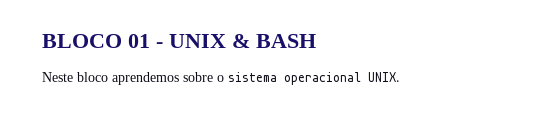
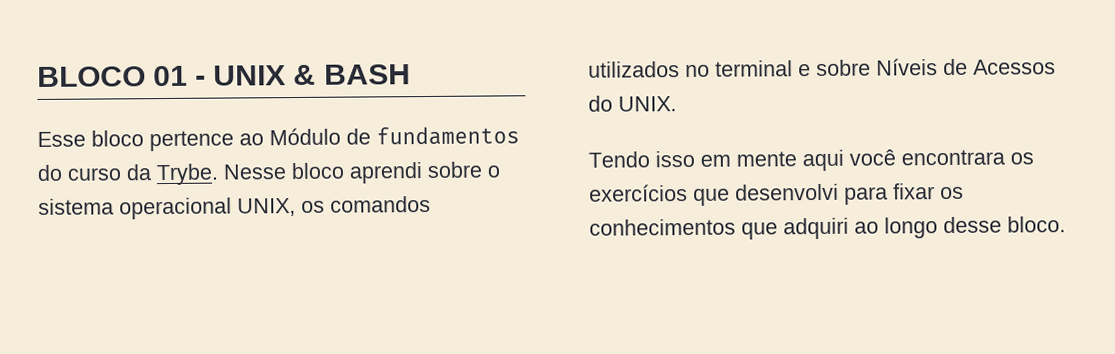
- Neste bloco aprendemos sobre o sistema operacional UNIX.
+ Esse bloco pertence ao Módulo de fundamentos do curso da Trybe. Nesse bloco aprendi sobre o sistema operacional UNIX, os comandos utilizados no terminal e sobre Níveis de Acessos do UNIX.
+ Tendo isso em mente aqui você encontrara os exercícios que desenvolvi para fixar os conhecimentos que adquiri ao longo desse bloco.

